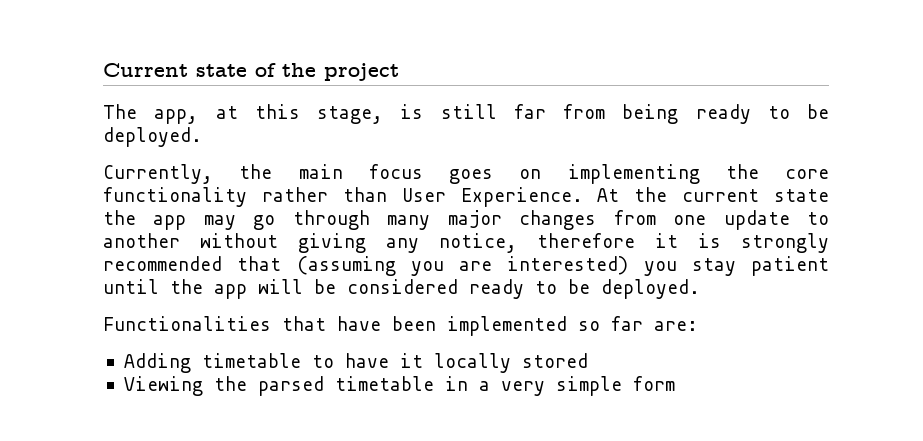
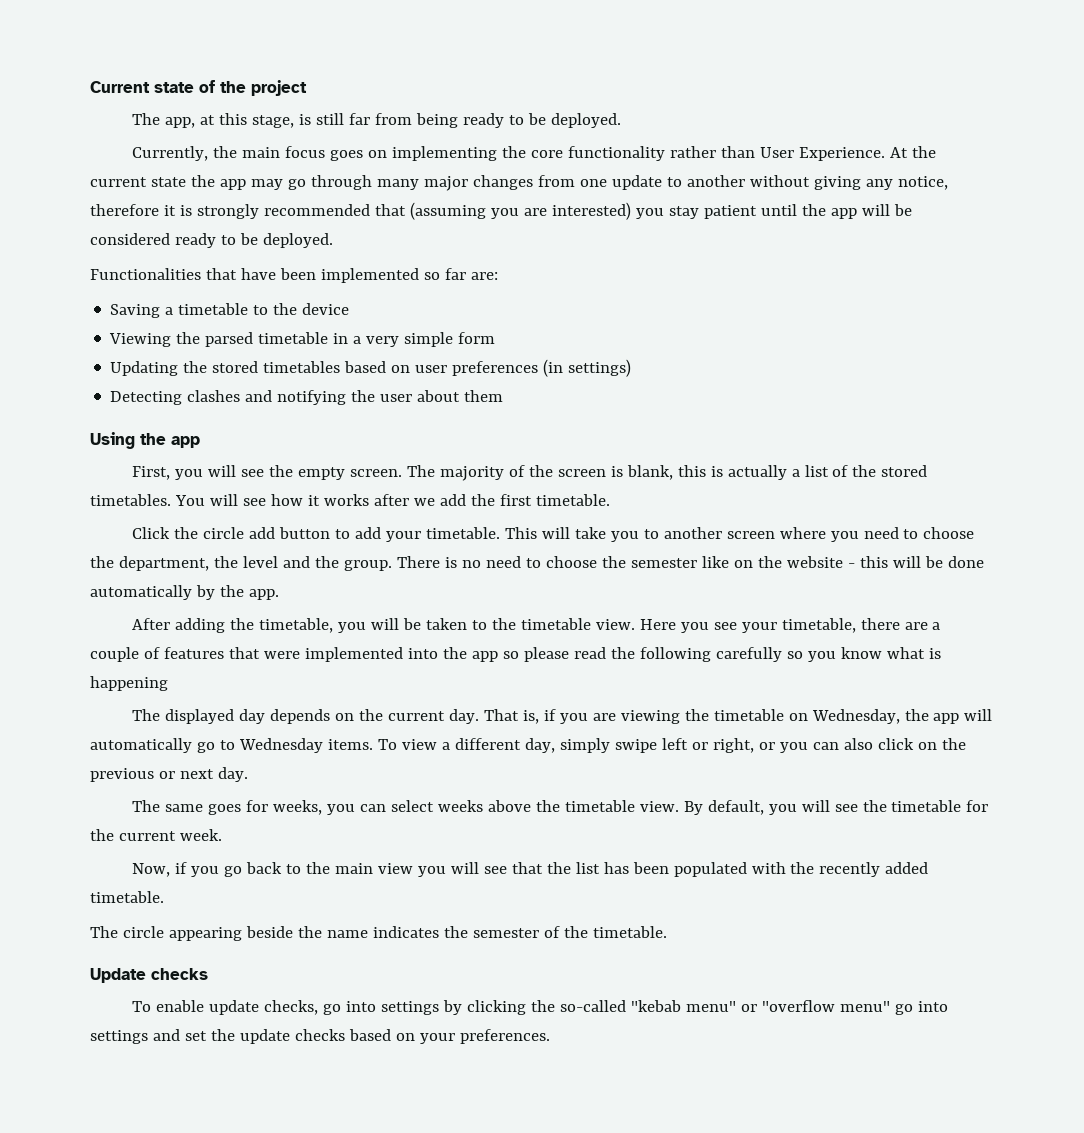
- Adding timetable to have it locally stored
+ Saving a timetable to the device
+ Updating the stored timetables based on user preferences (in settings)
+ Detecting clashes and notifying the user about them
+ Using the app
+ First, you will see the empty screen. The majority of the screen is blank, this is actually a list of the stored timetables. You will see how it works after we add the first timetable.
+ Click the circle add button to add your timetable. This will take you to another screen where you need to choose the department, the level and the group. There is no need to choose the semester like on the website - this will be done automatically by the app.
+ After adding the timetable, you will be taken to the timetable view. Here you see your timetable, there are a couple of features that were implemented into the app so please read the following carefully so you know what is happening
+ The displayed day depends on the current day. That is, if you are viewing the timetable on Wednesday, the app will automatically go to Wednesday items. To view a different day, simply swipe left or right, or you can also click on the previous or next day.
+ The same goes for weeks, you can select weeks above the timetable view. By default, you will see the timetable for the current week.
+ Now, if you go back to the main view you will see that the list has been populated with the recently added timetable.
+ The circle appearing beside the name indicates the semester of the timetable.
+ Update checks
+ To enable update checks, go into settings by clicking the so-called "kebab menu" or "overflow menu" go into settings and set the update checks based on your preferences.

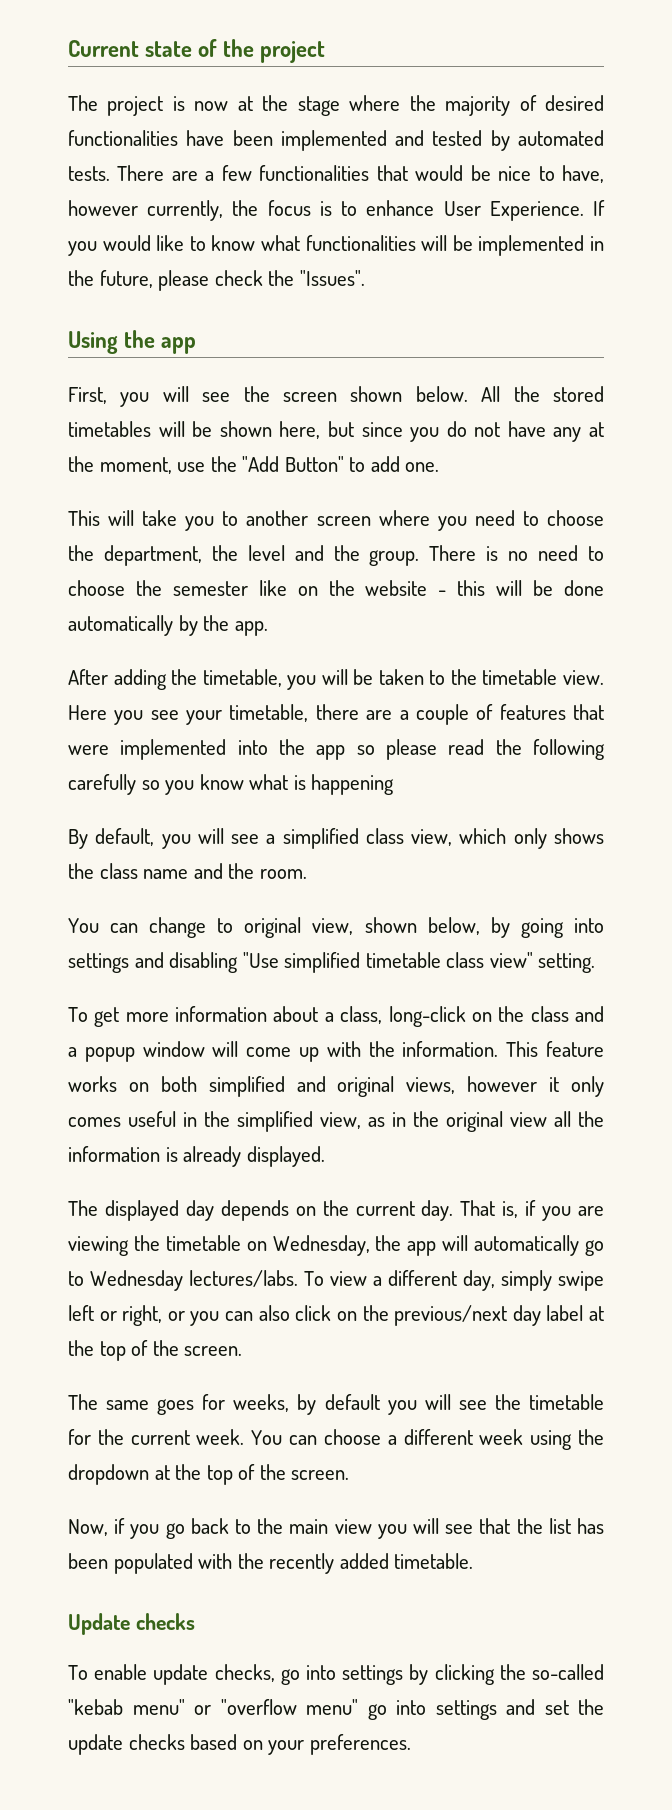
- The app, at this stage, is still far from being ready to be deployed.
- Currently, the main focus goes on implementing the core functionality rather than User Experience. At the current state the app may go through many major changes from one update to another without giving any notice, therefore it is strongly recommended that (assuming you are interested) you stay patient until the app will be considered ready to be deployed.
- Functionalities that have been implemented so far are:
- Saving a timetable to the device
- Viewing the parsed timetable in a very simple form
- Updating the stored timetables based on user preferences (in settings)
- Detecting clashes and notifying the user about them
+ The project is now at the stage where the majority of desired functionalities have been implemented and tested by automated tests. There are a few functionalities that would be nice to have, however currently, the focus is to enhance User Experience. If you would like to know what functionalities will be implemented in the future, please check the "Issues".
- First, you will see the empty screen. The majority of the screen is blank, this is actually a list of the stored timetables. You will see how it works after we add the first timetable.
- Click the circle add button to add your timetable. This will take you to another screen where you need to choose the department, the level and the group.
+ First, you will see the screen shown below. All the stored timetables will be shown here, but since you do not have any at the moment, use the "Add Button" to add one.
+ This will take you to another screen where you need to choose the department, the level and the group.
+ By default, you will see a simplified class view, which only shows the class name and the room.
+ You can change to original view, shown below, by going into settings and disabling "Use simplified timetable class view" setting.
+ To get more information about a class, long-click on the class and a popup window will come up with the information. This feature works on both simplified and original views, however it only comes useful in the simplified view, as in the original view all the information is already displayed.
- That is, if you are viewing the timetable on Wednesday, the app will automatically go to Wednesday items.
+ That is, if you are viewing the timetable on Wednesday, the app will automatically go to Wednesday lectures/labs.
- To view a different day, simply swipe left or right, or you can also click on the previous or next day.
+ To view a different day, simply swipe left or right, or you can also click on the previous/next day label at the top of the screen.
- The same goes for weeks, you can select weeks above the timetable view. By default, you will see the timetable for the current week.
+ The same goes for weeks, by default you will see the timetable for the current week. You can choose a different week using the dropdown at the top of the screen.
- The circle appearing beside the name indicates the semester of the timetable.

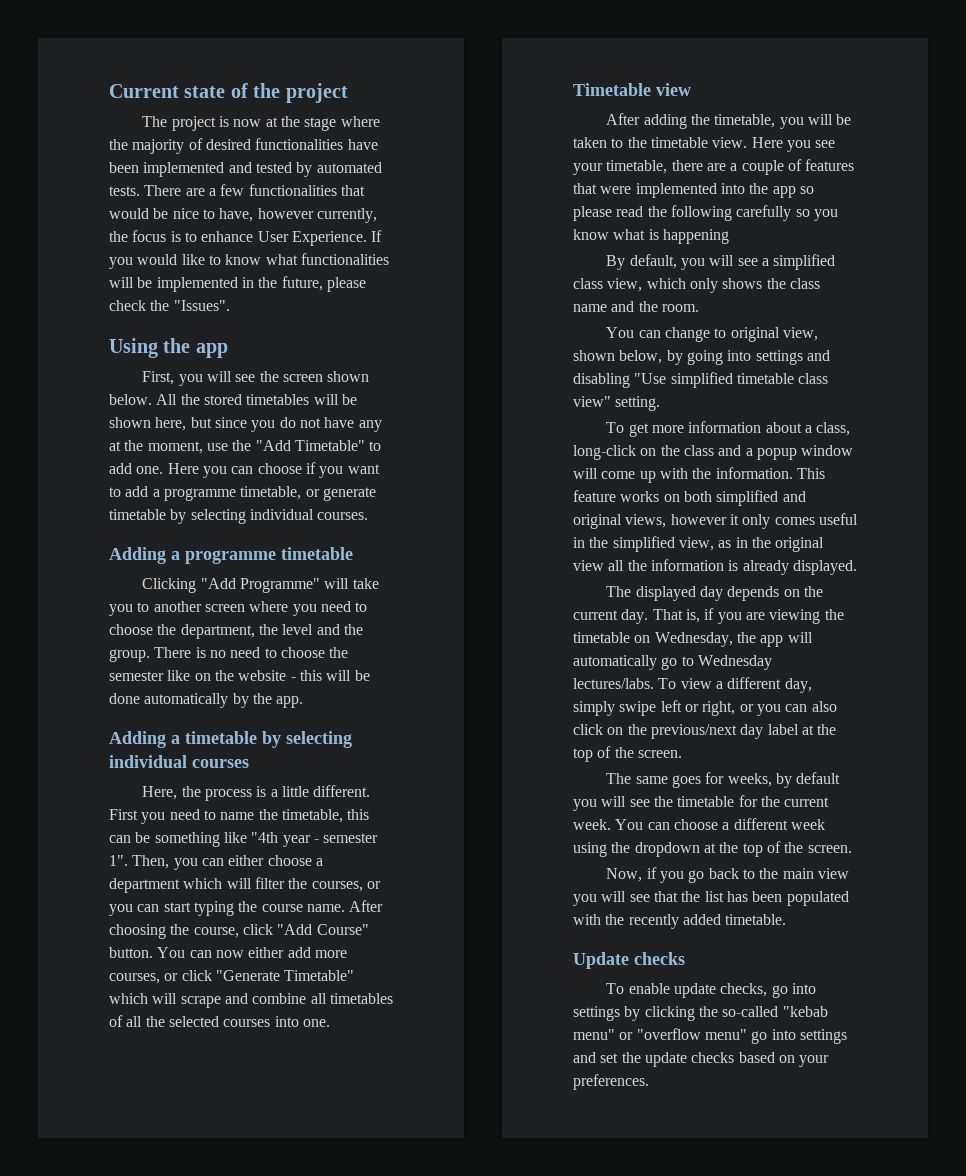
- All the stored timetables will be shown here, but since you do not have any at the moment, use the "Add Button" to add one.
- This will take you to another screen where you need to choose the department, the level and the group.
+ All the stored timetables will be shown here, but since you do not have any at the moment, use the "Add Timetable" to add one. Here you can choose if you want to add a programme timetable, or generate timetable by selecting individual courses.
+ Adding a programme timetable
+ Clicking "Add Programme" will take you to another screen where you need to choose the department, the level and the group.
+ Adding a timetable by selecting individual courses
+ Here, the process is a little different. First you need to name the timetable, this can be something like "4th year - semester 1". Then, you can either choose a department which will filter the courses, or you can start typing the course name. After choosing the course, click "Add Course" button. You can now either add more courses, or click "Generate Timetable" which will scrape and combine all timetables of all the selected courses into one.
+ Timetable view

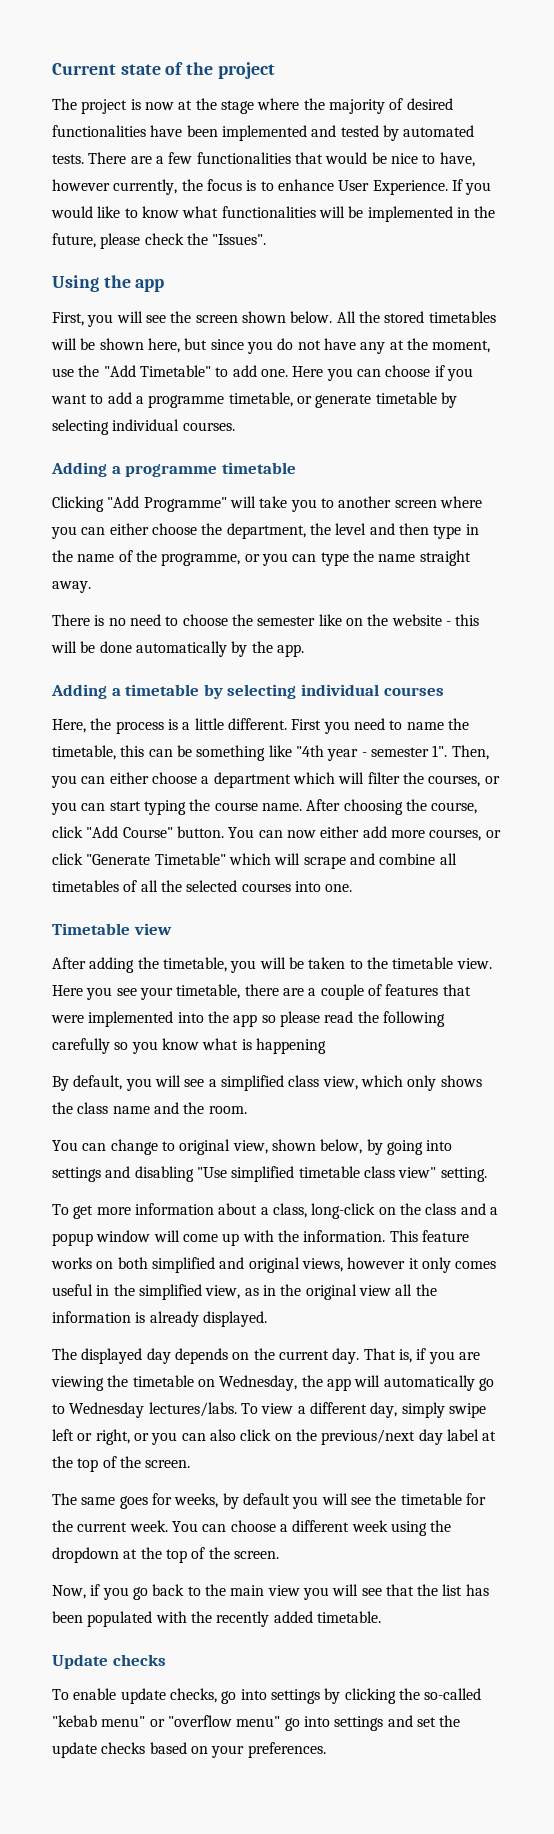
- Clicking "Add Programme" will take you to another screen where you need to choose the department, the level and the group. There is no need to choose the semester like on the website - this will be done automatically by the app.
+ Clicking "Add Programme" will take you to another screen where you can either choose the department, the level and then type in the name of the programme, or you can type the name straight away.
+ There is no need to choose the semester like on the website - this will be done automatically by the app.

